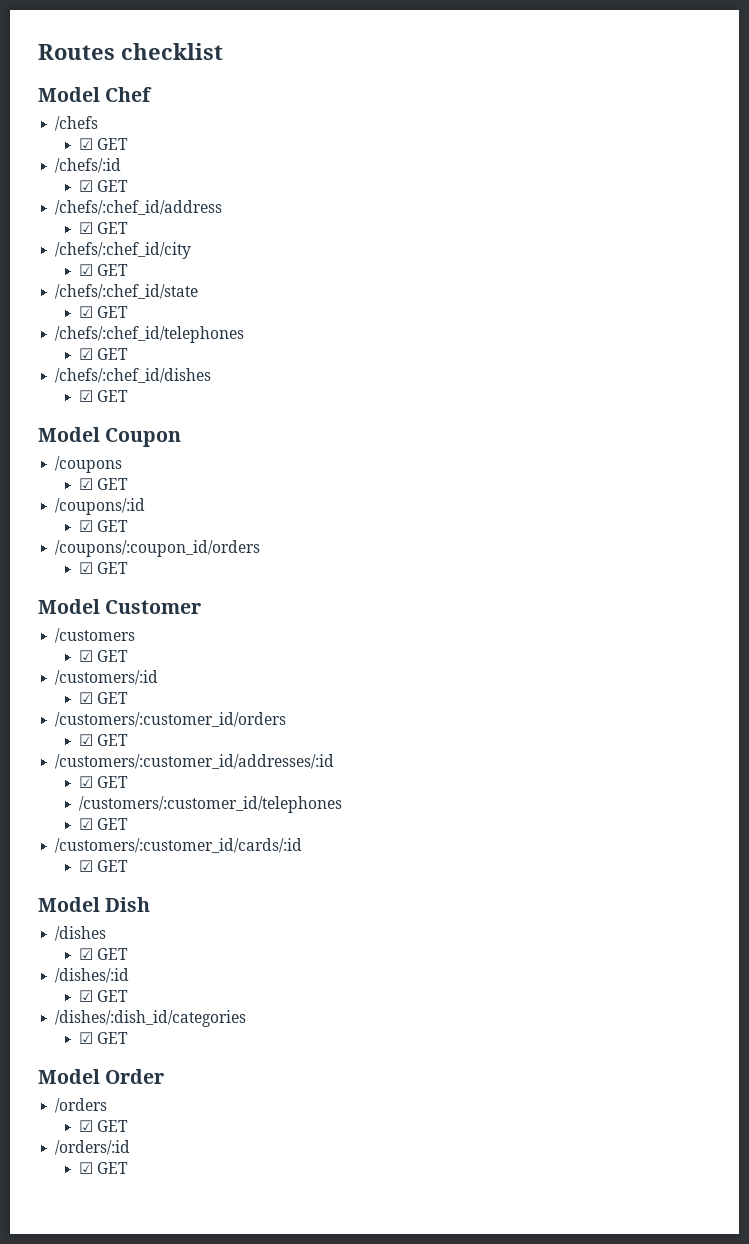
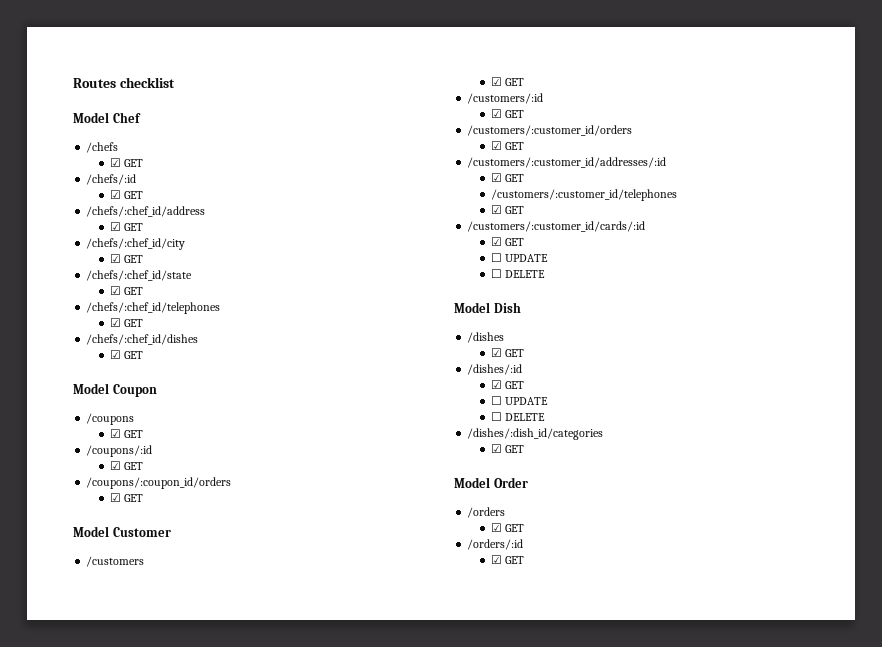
  /customers/:customer_id/cards/:id
  ☑ GET
+ ☐ UPDATE
+ ☐ DELETE
  /dishes/:id
  ☑ GET
+ ☐ UPDATE
+ ☐ DELETE

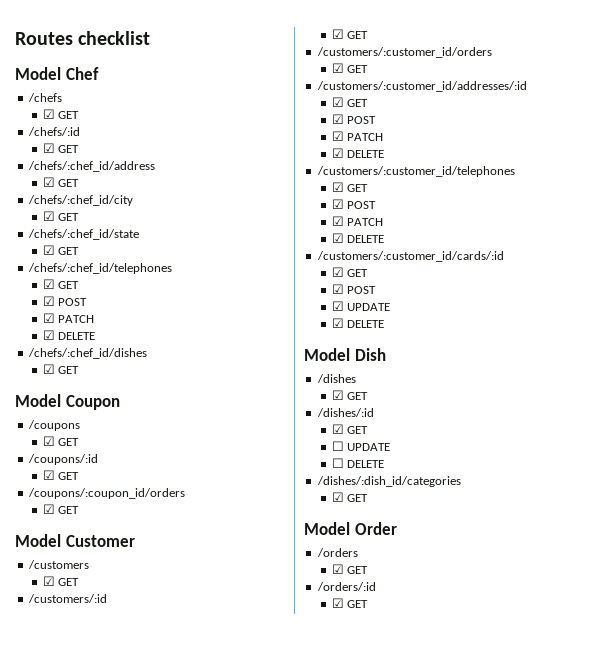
  /chefs/:chef_id/telephones
  ☑ GET
+ ☑ POST
+ ☑ PATCH
+ ☑ DELETE
  /customers/:customer_id/addresses/:id
  ☑ GET
+ ☑ POST
+ ☑ PATCH
+ ☑ DELETE
  /customers/:customer_id/telephones
  ☑ GET
+ ☑ POST
+ ☑ PATCH
+ ☑ DELETE
  /customers/:customer_id/cards/:id
  ☑ GET
- ☐ UPDATE
- ☐ DELETE
+ ☑ POST
+ ☑ UPDATE
+ ☑ DELETE

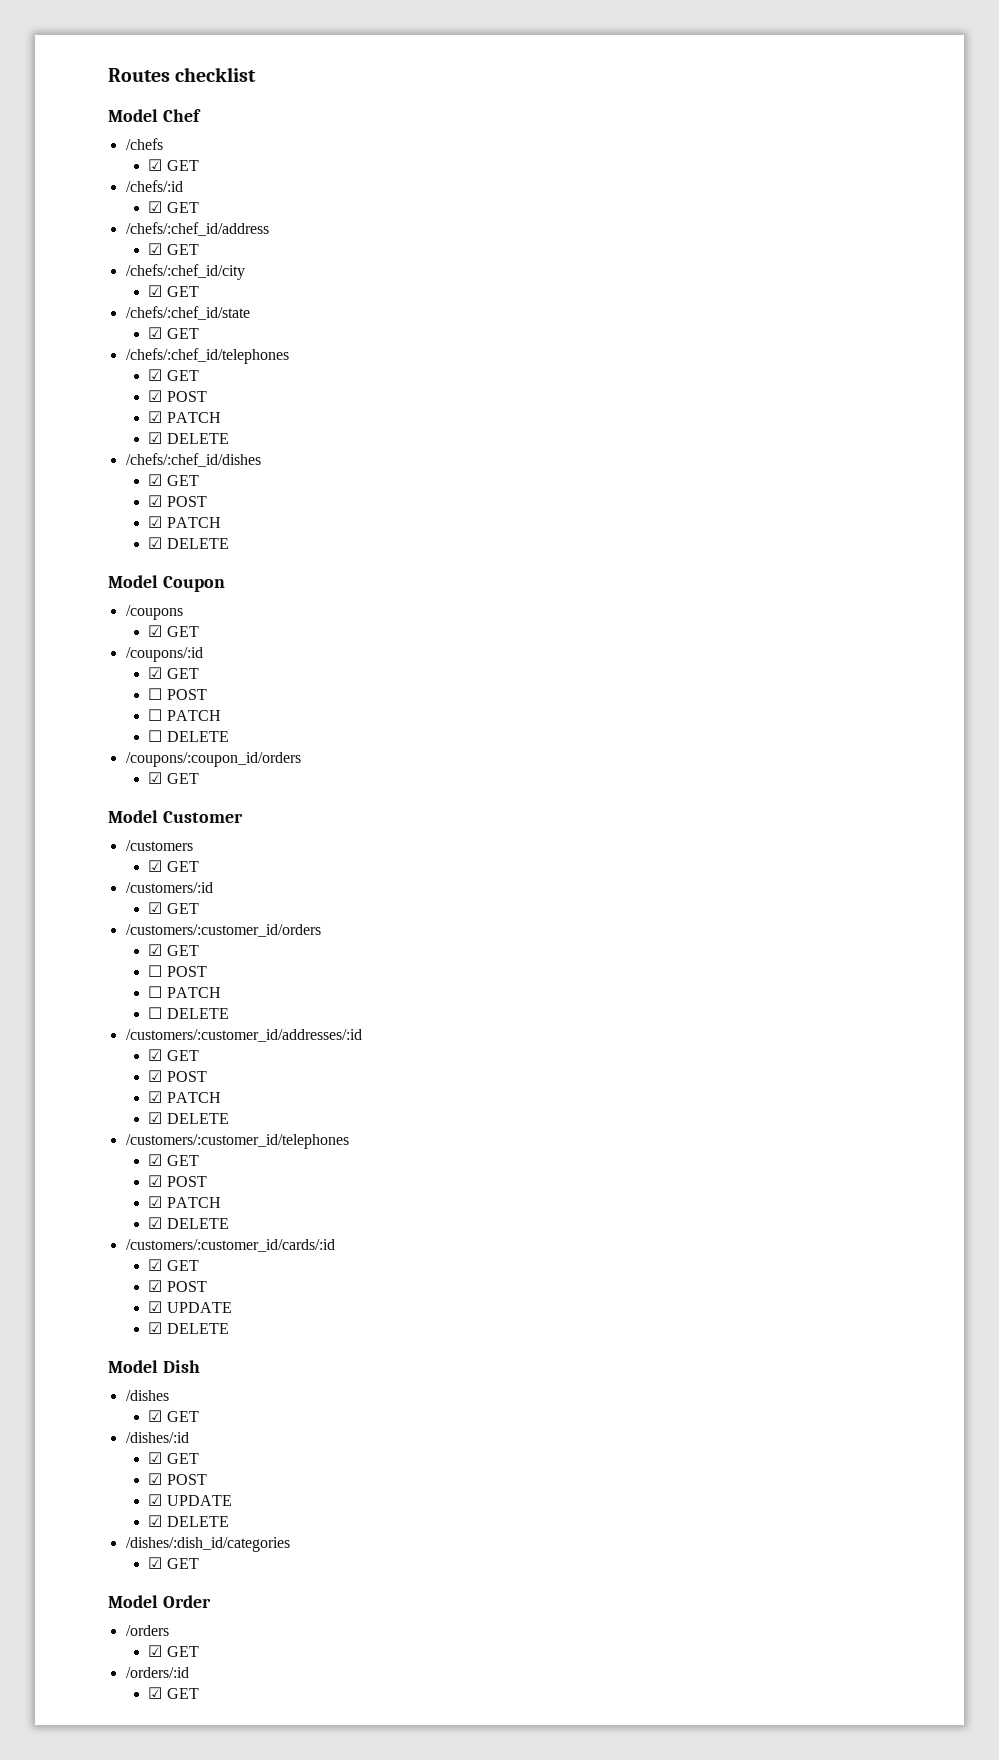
  /chefs/:chef_id/dishes
  ☑ GET
+ ☑ POST
+ ☑ PATCH
+ ☑ DELETE
  /coupons/:id
  ☑ GET
+ ☐ POST
+ ☐ PATCH
+ ☐ DELETE
  /customers/:customer_id/orders
  ☑ GET
+ ☐ POST
+ ☐ PATCH
+ ☐ DELETE
  /dishes/:id
  ☑ GET
- ☐ UPDATE
- ☐ DELETE
+ ☑ POST
+ ☑ UPDATE
+ ☑ DELETE

